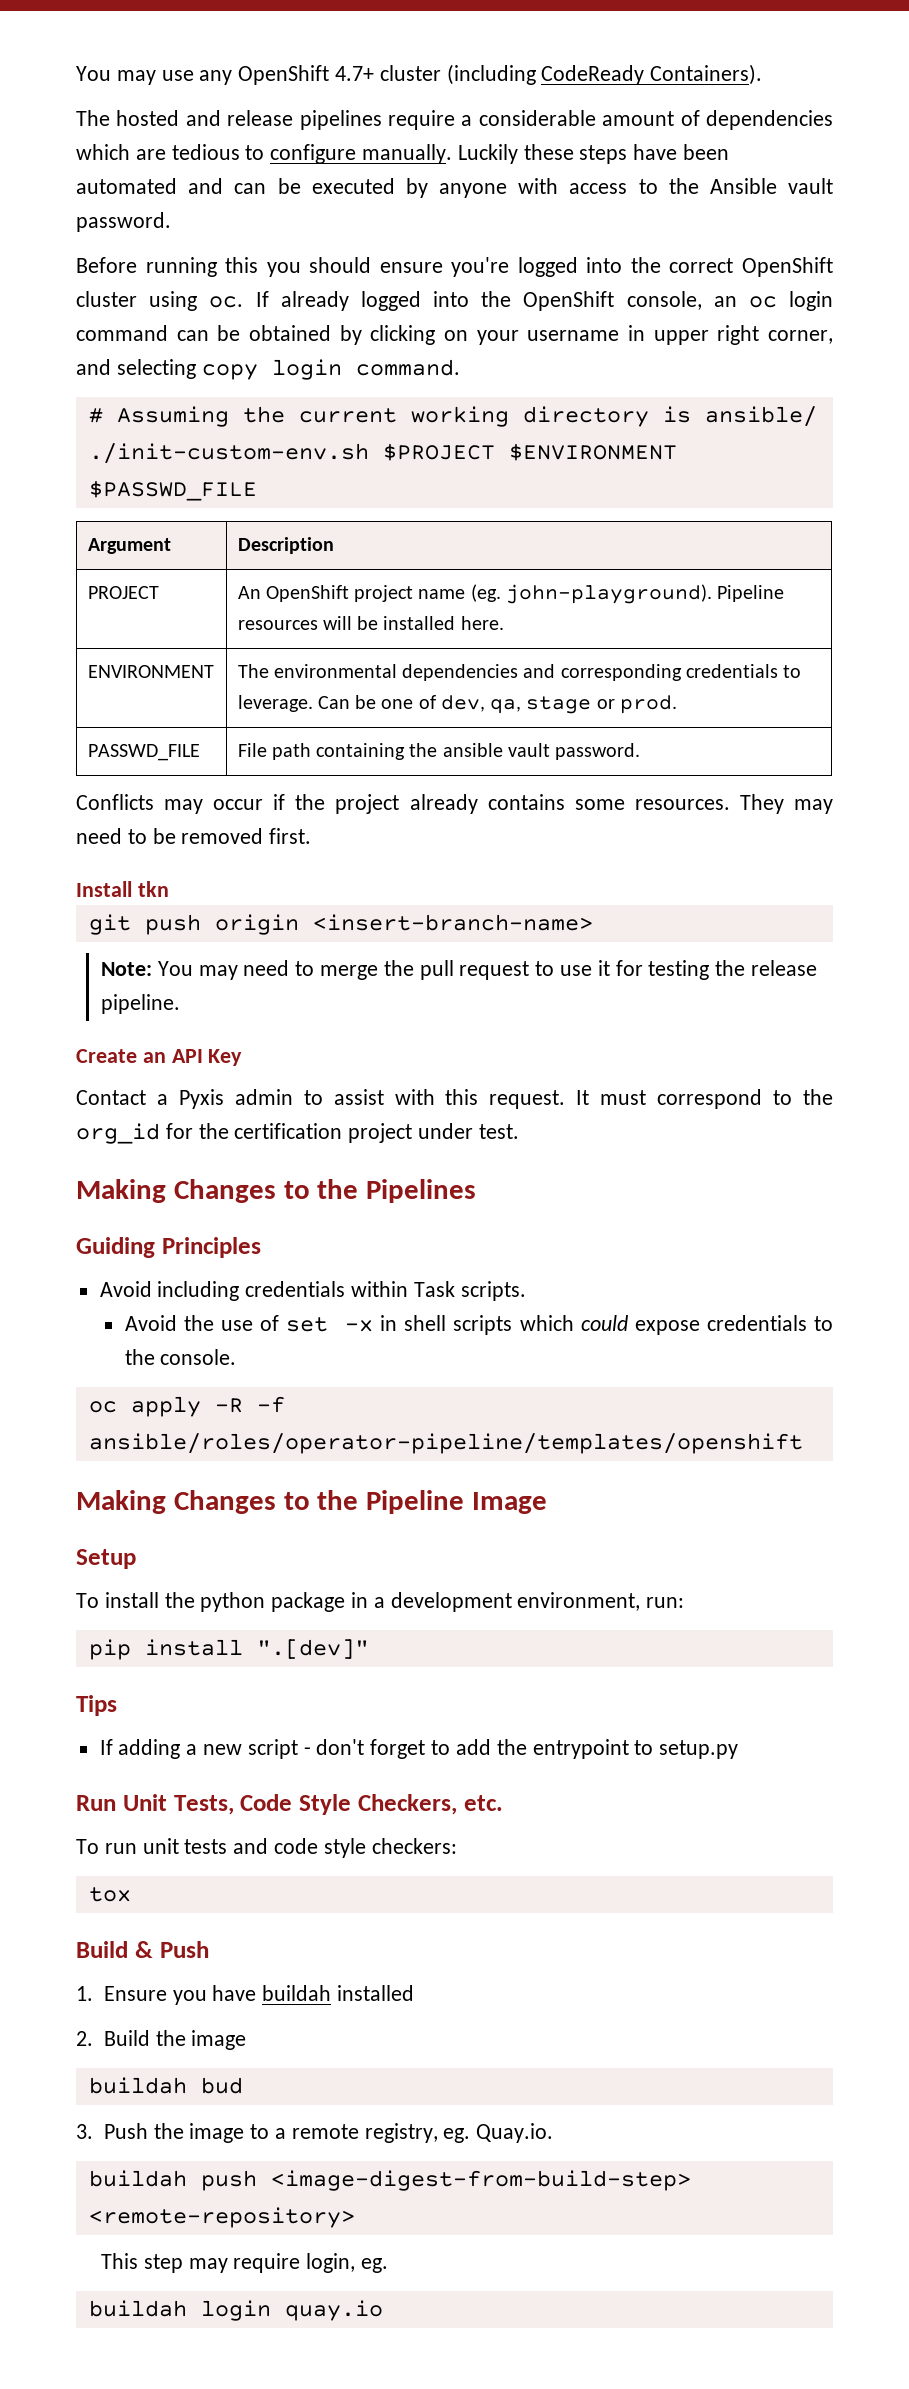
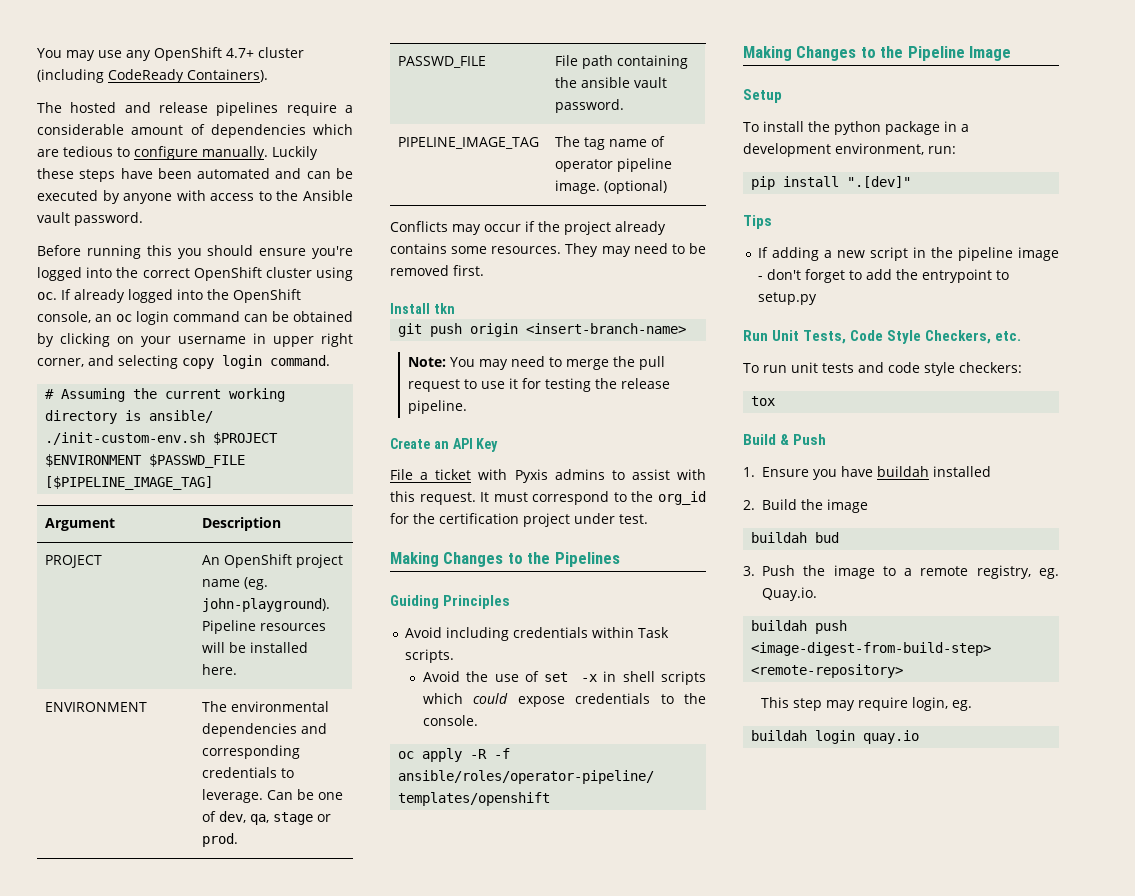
- ./init-custom-env.sh $PROJECT $ENVIRONMENT $PASSWD_FILE
+ ./init-custom-env.sh $PROJECT $ENVIRONMENT $PASSWD_FILE [$PIPELINE_IMAGE_TAG]
+ PIPELINE_IMAGE_TAG | The tag name of operator pipeline image. (optional)
- Contact a Pyxis admin to assist with this request.
+ File a ticket with Pyxis admins to assist with this request.
- If adding a new script - don't forget to add the entrypoint to setup.py
+ If adding a new script in the pipeline image - don't forget to add the entrypoint to setup.py

